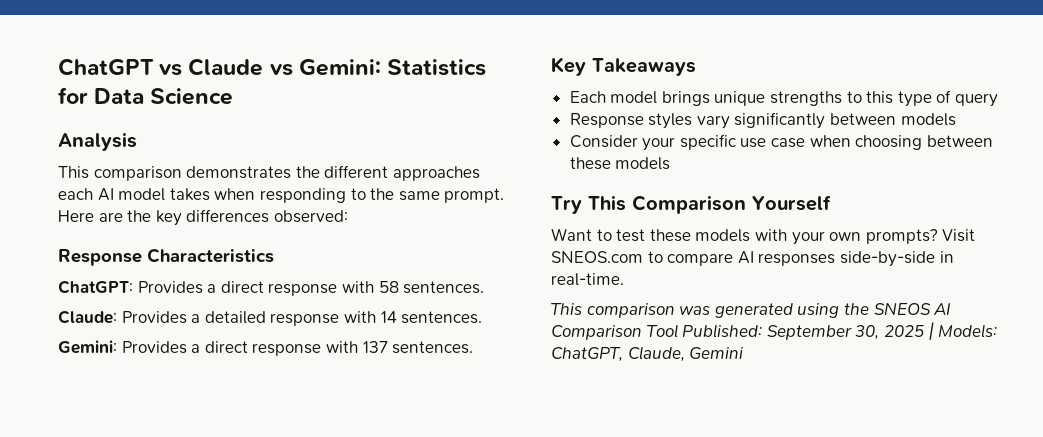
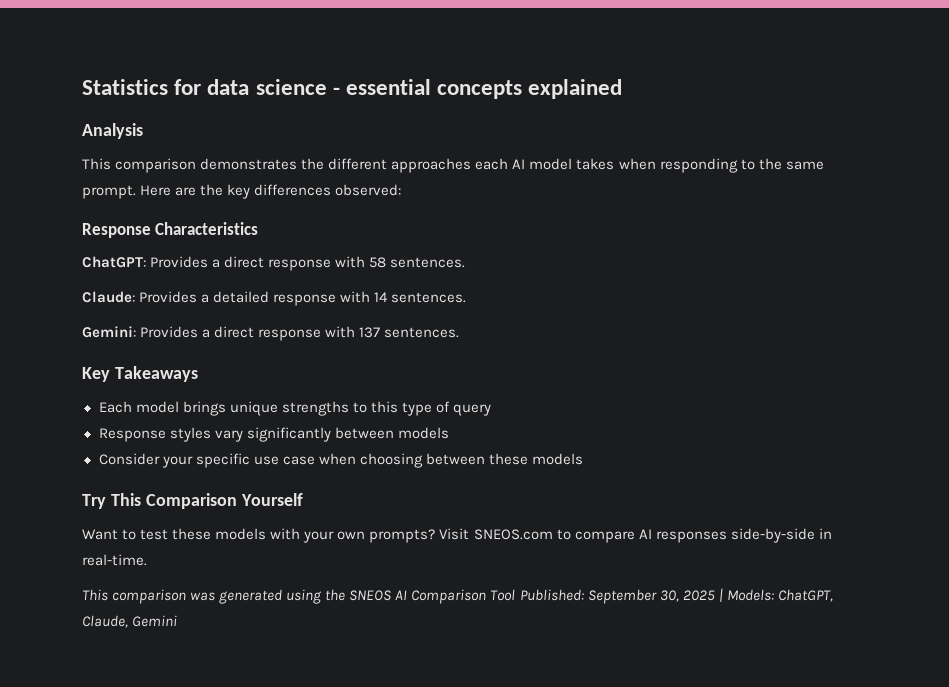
- ChatGPT vs Claude vs Gemini: Statistics for Data Science
+ Statistics for data science - essential concepts explained

